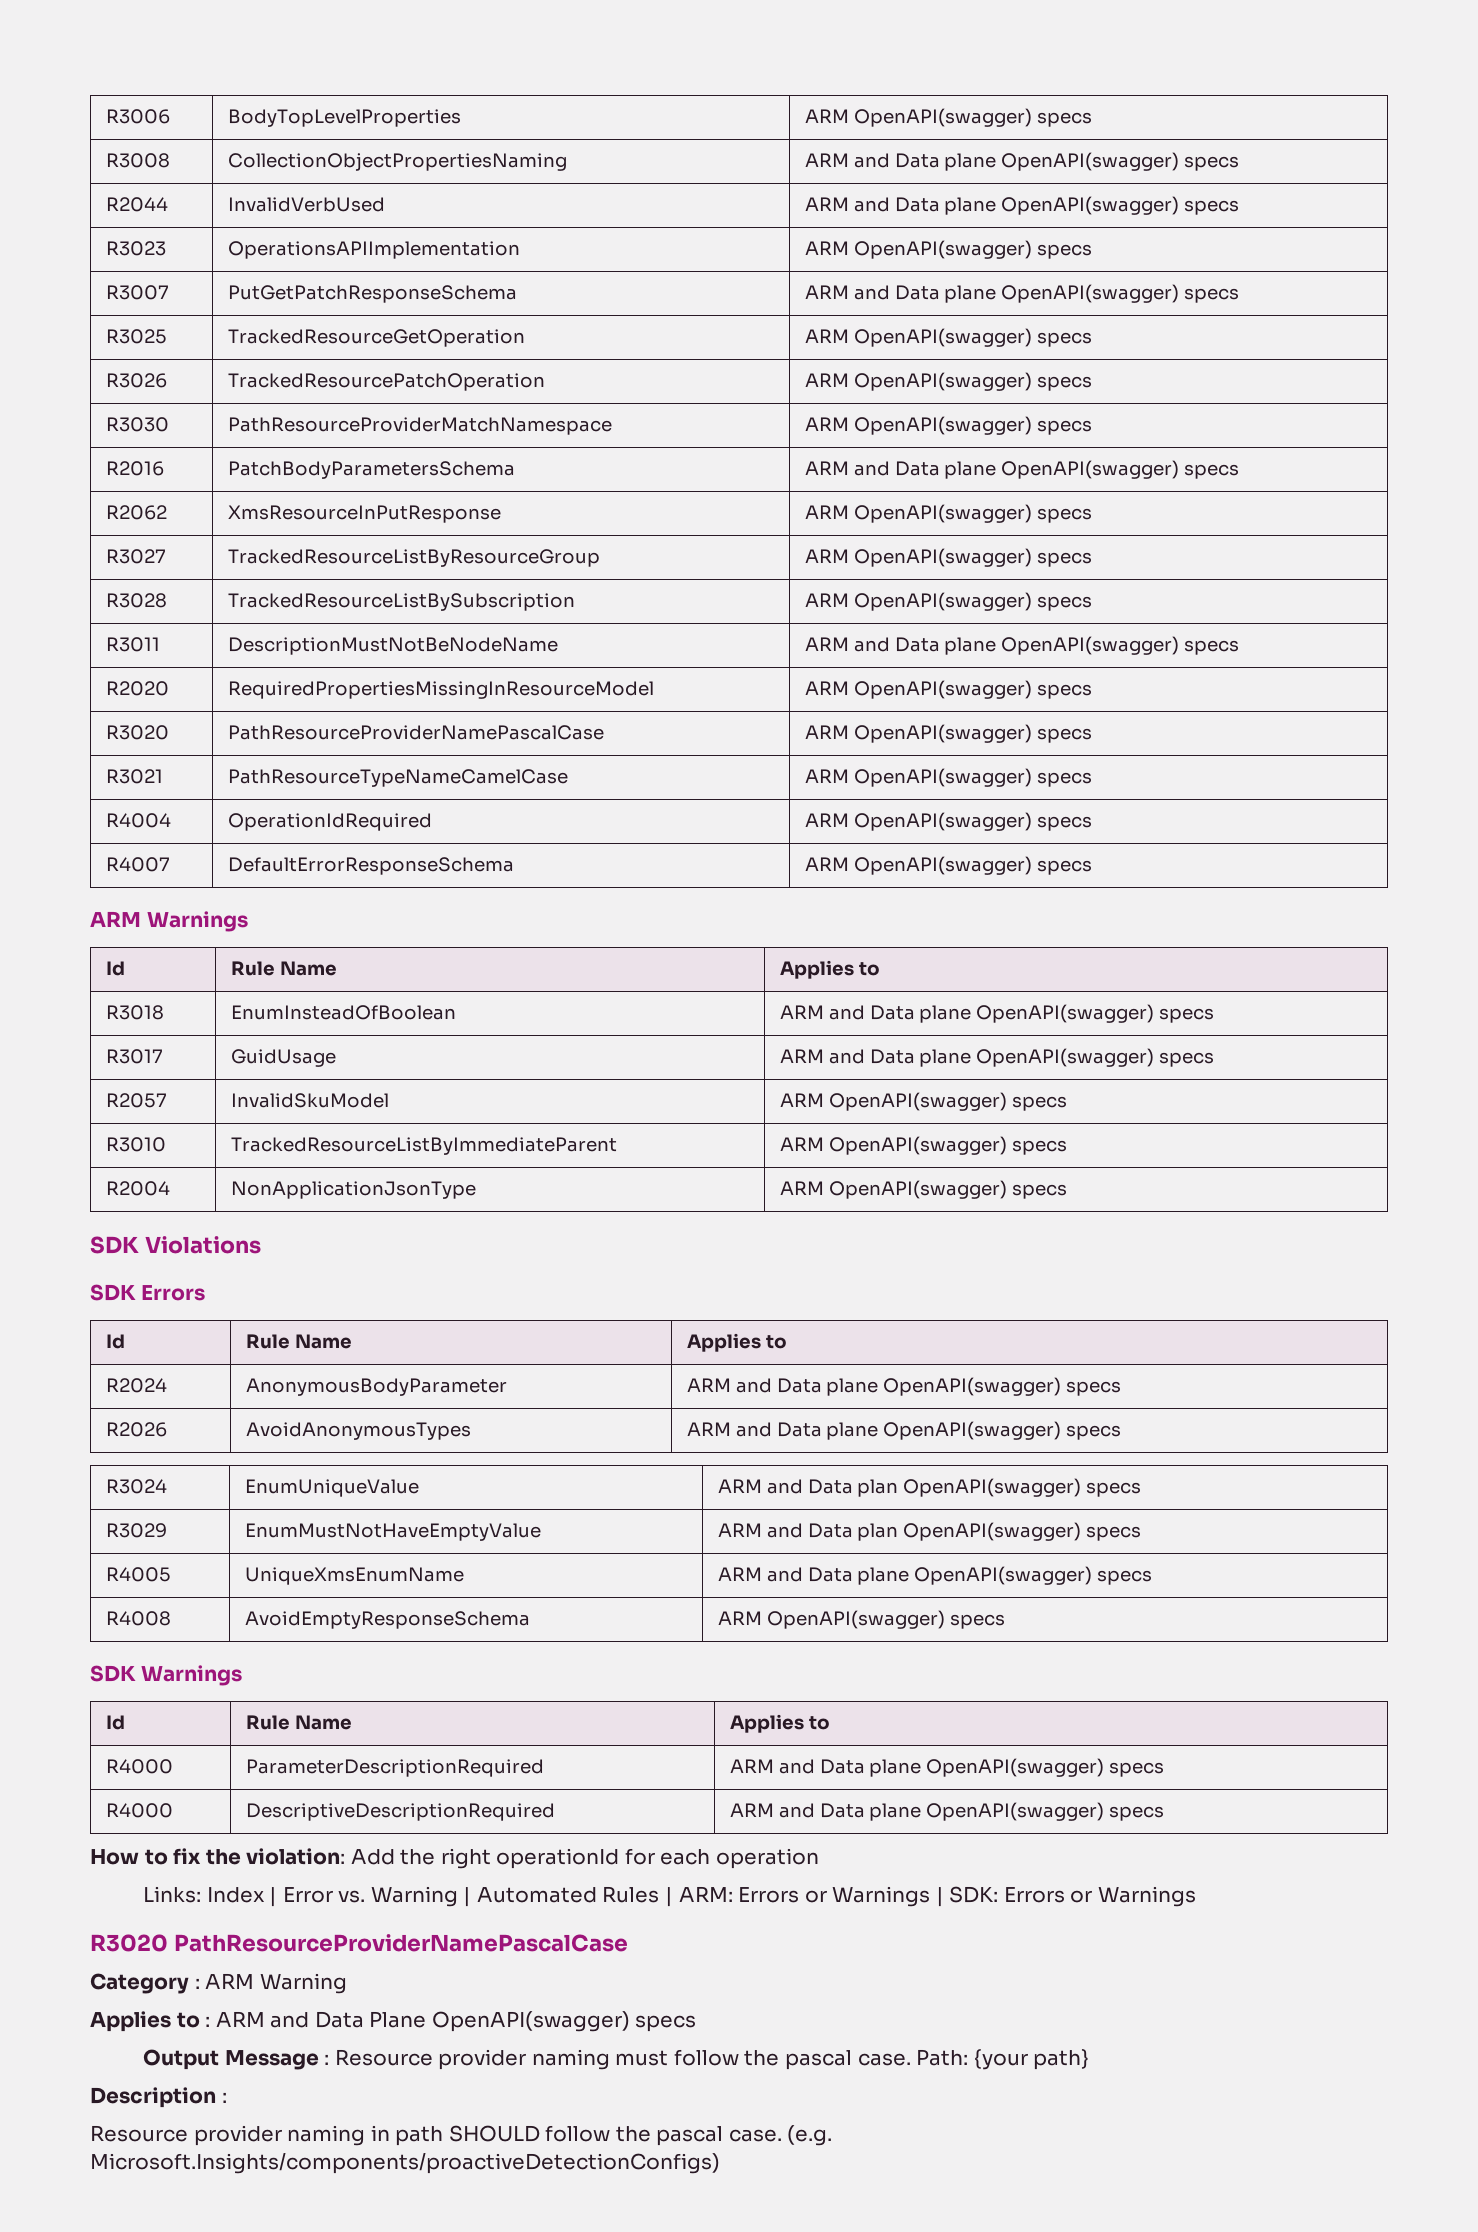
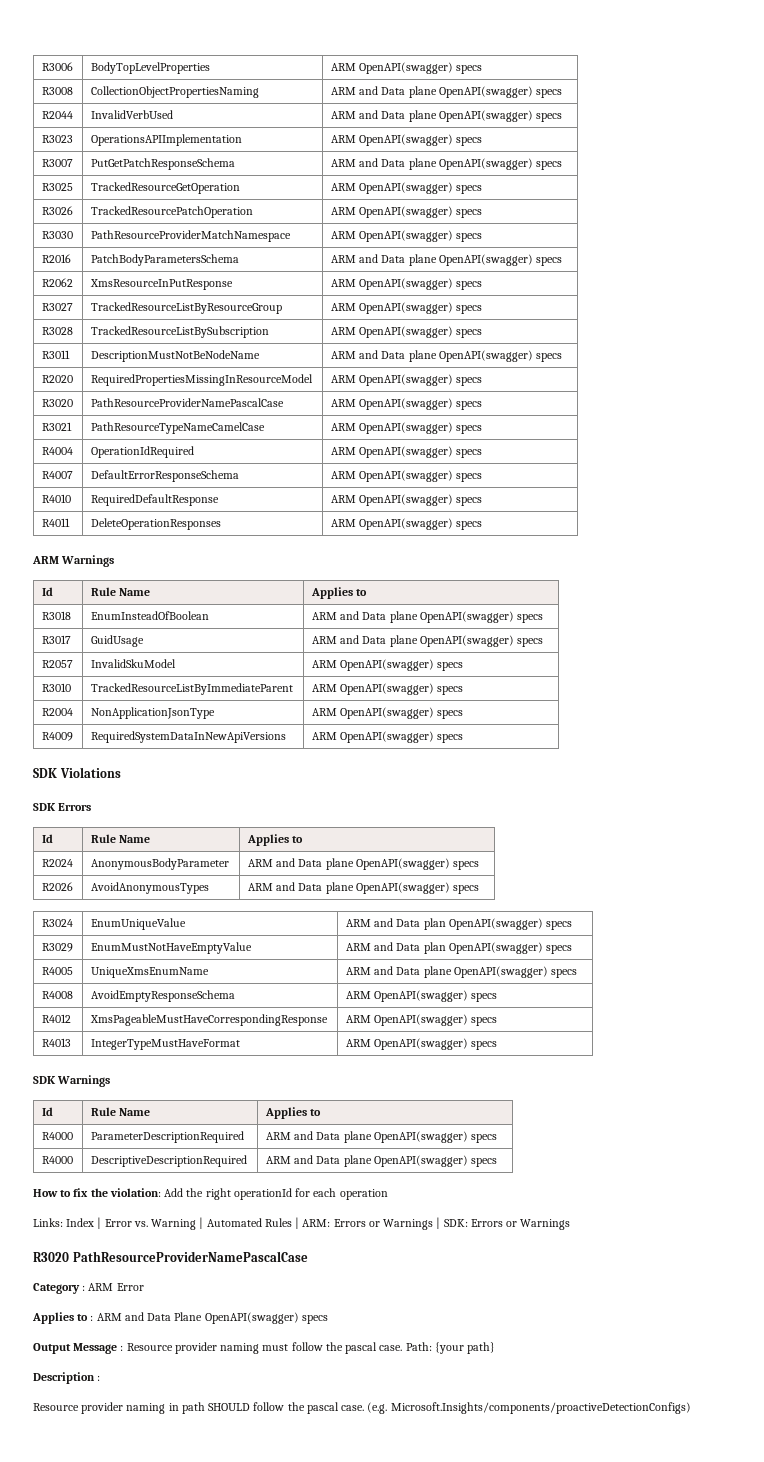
+ R4010 | RequiredDefaultResponse | ARM OpenAPI(swagger) specs
+ R4011 | DeleteOperationResponses | ARM OpenAPI(swagger) specs
+ R4009 | RequiredSystemDataInNewApiVersions | ARM OpenAPI(swagger) specs
+ R4012 | XmsPageableMustHaveCorrespondingResponse | ARM OpenAPI(swagger) specs
+ R4013 | IntegerTypeMustHaveFormat | ARM OpenAPI(swagger) specs
- Category : ARM Warning
+ Category : ARM Error

